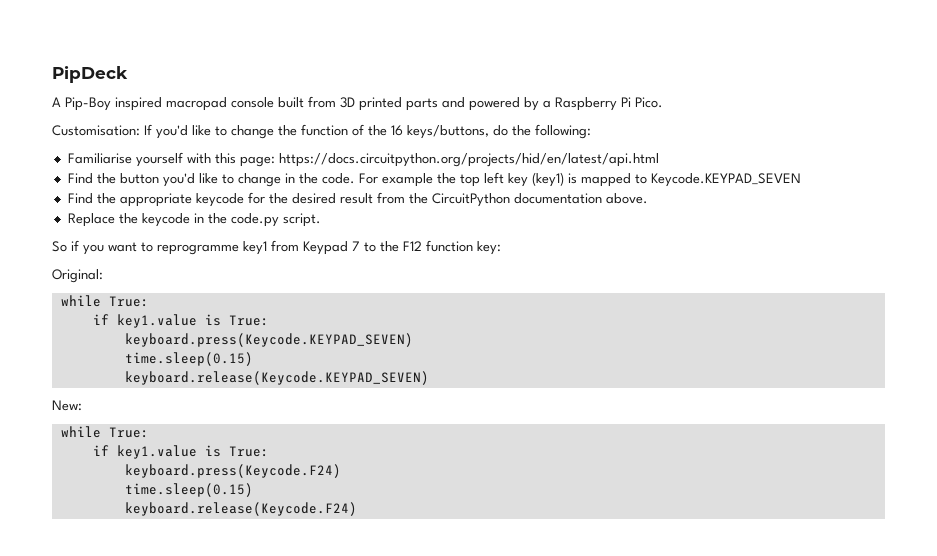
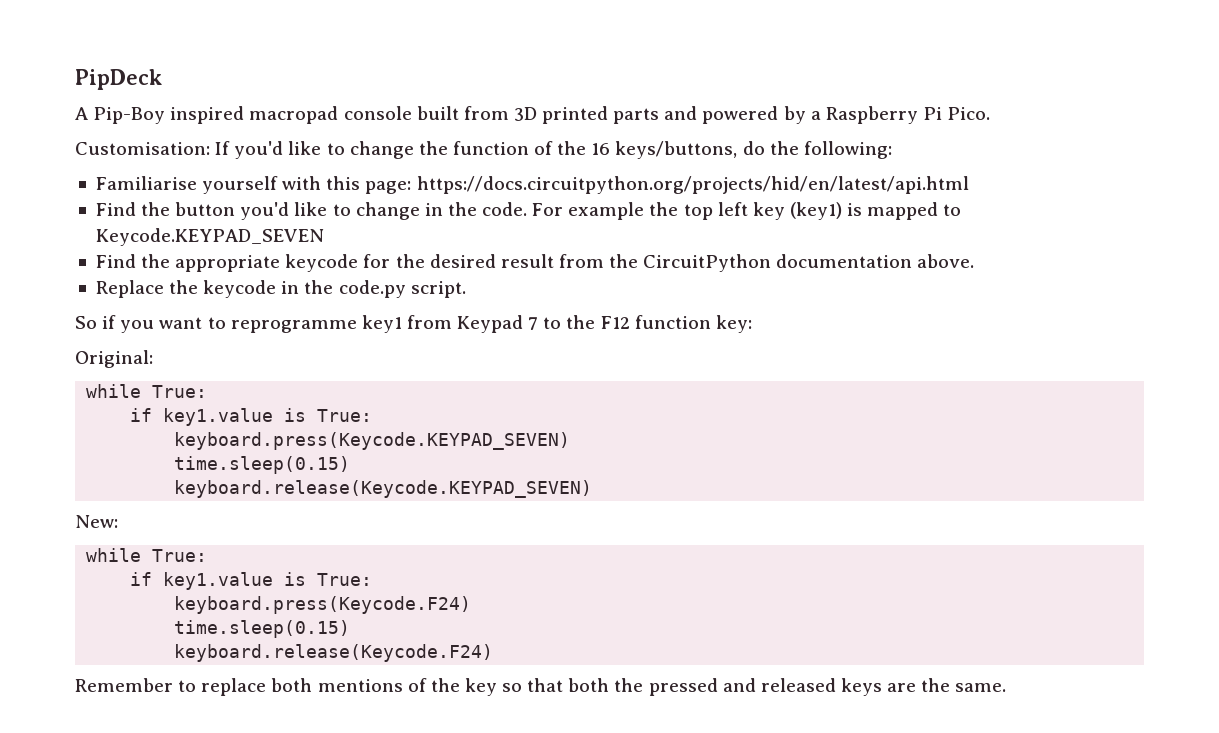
+ Remember to replace both mentions of the key so that both the pressed and released keys are the same.

